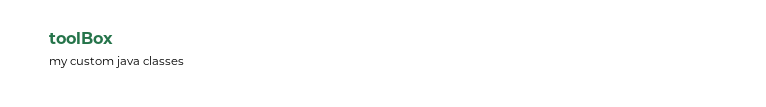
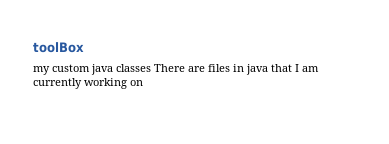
- my custom java classes
+ my custom java classes There are files in java that I am currently working on

